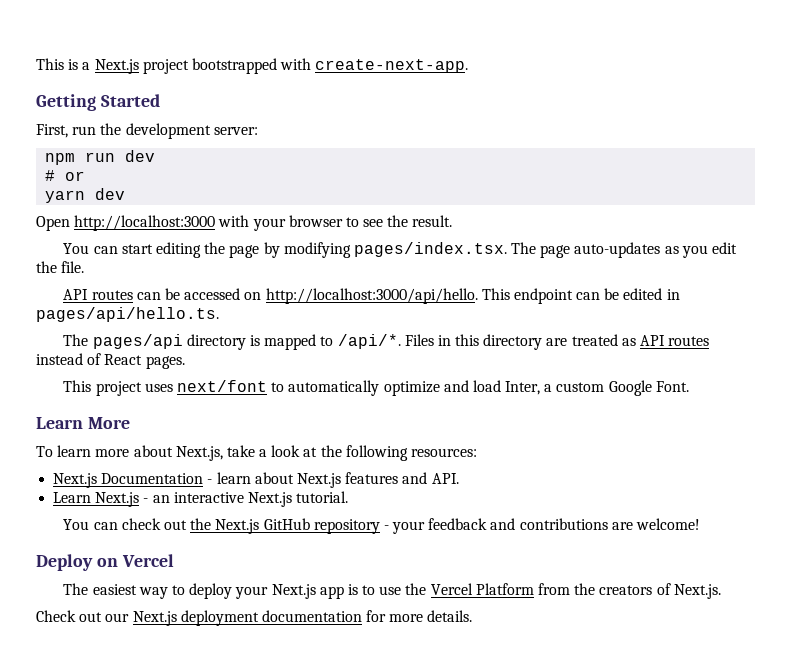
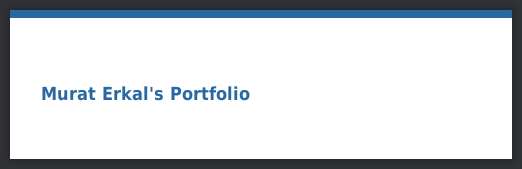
- This is a Next.js project bootstrapped with create-next-app.
- Getting Started
- First, run the development server:
- npm run dev
- # or
- yarn dev
- Open http://localhost:3000 with your browser to see the result.
- You can start editing the page by modifying pages/index.tsx. The page auto-updates as you edit the file.
- API routes can be accessed on http://localhost:3000/api/hello. This endpoint can be edited in pages/api/hello.ts.
- The pages/api directory is mapped to /api/*. Files in this directory are treated as API routes instead of React pages.
- This project uses next/font to automatically optimize and load Inter, a custom Google Font.
- Learn More
- To learn more about Next.js, take a look at the following resources:
- Next.js Documentation - learn about Next.js features and API.
- Learn Next.js - an interactive Next.js tutorial.
- You can check out the Next.js GitHub repository - your feedback and contributions are welcome!
- Deploy on Vercel
- The easiest way to deploy your Next.js app is to use the Vercel Platform from the creators of Next.js.
- Check out our Next.js deployment documentation for more details.
+ Murat Erkal's Portfolio

